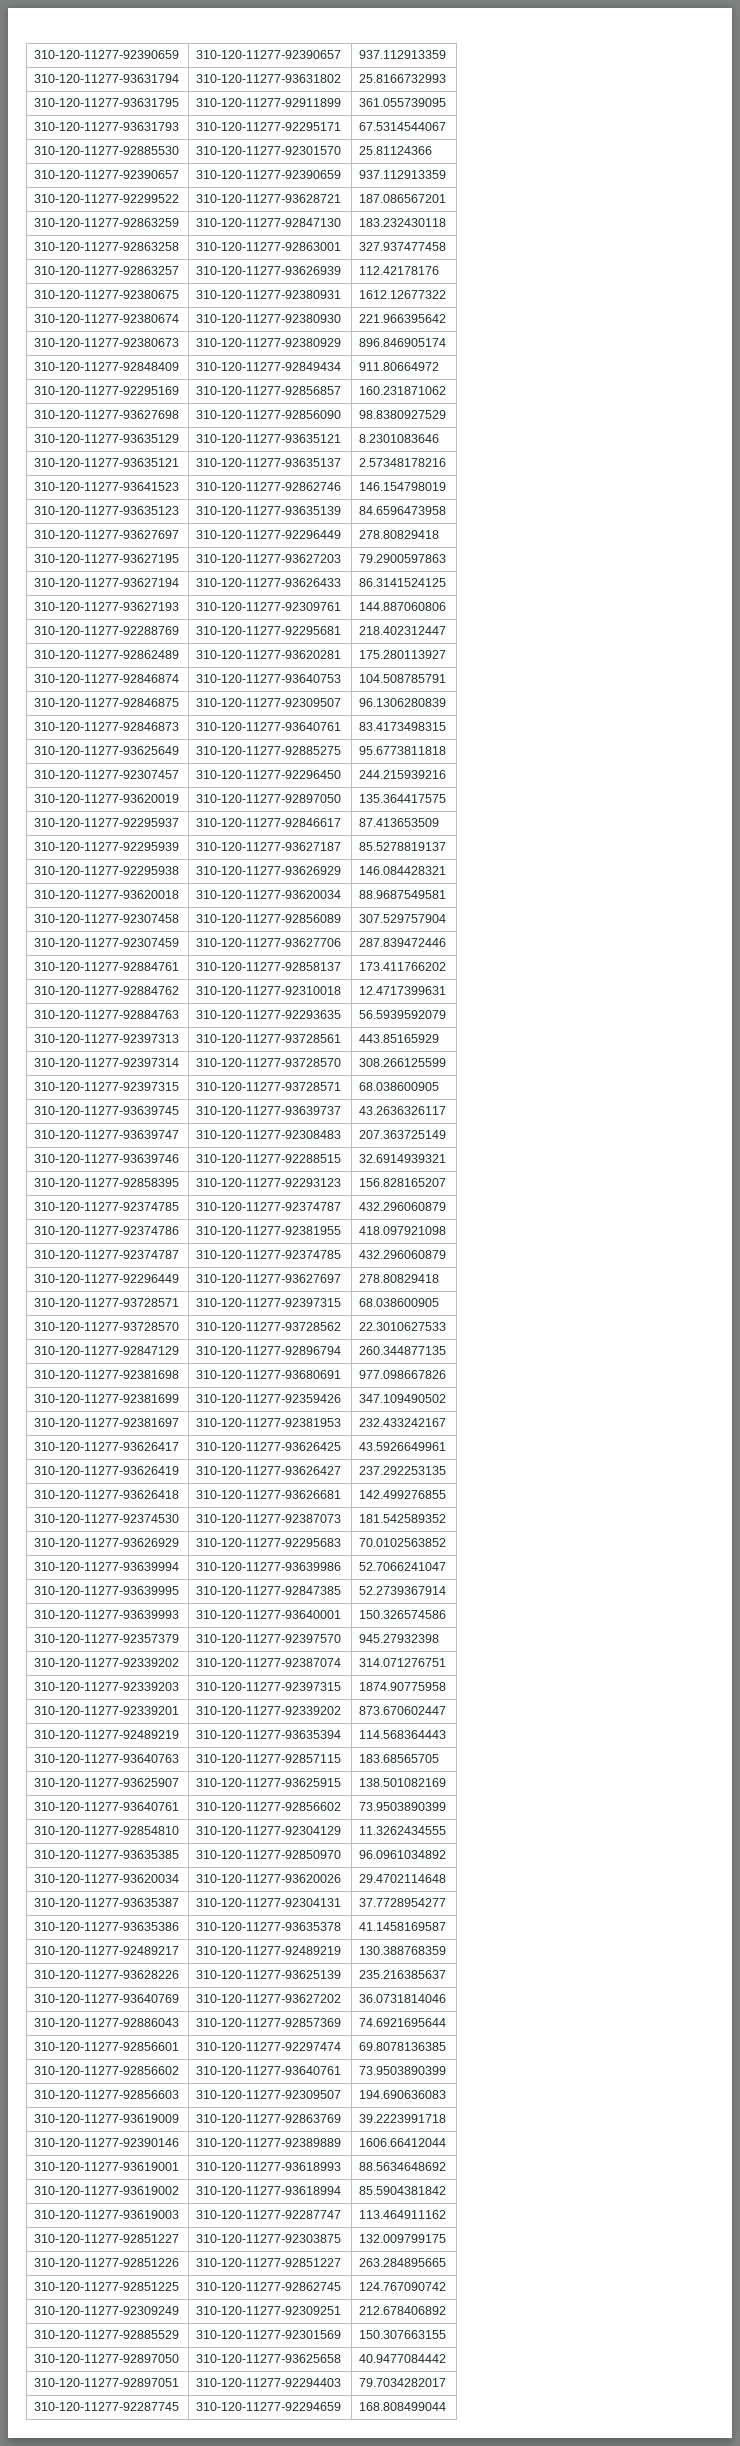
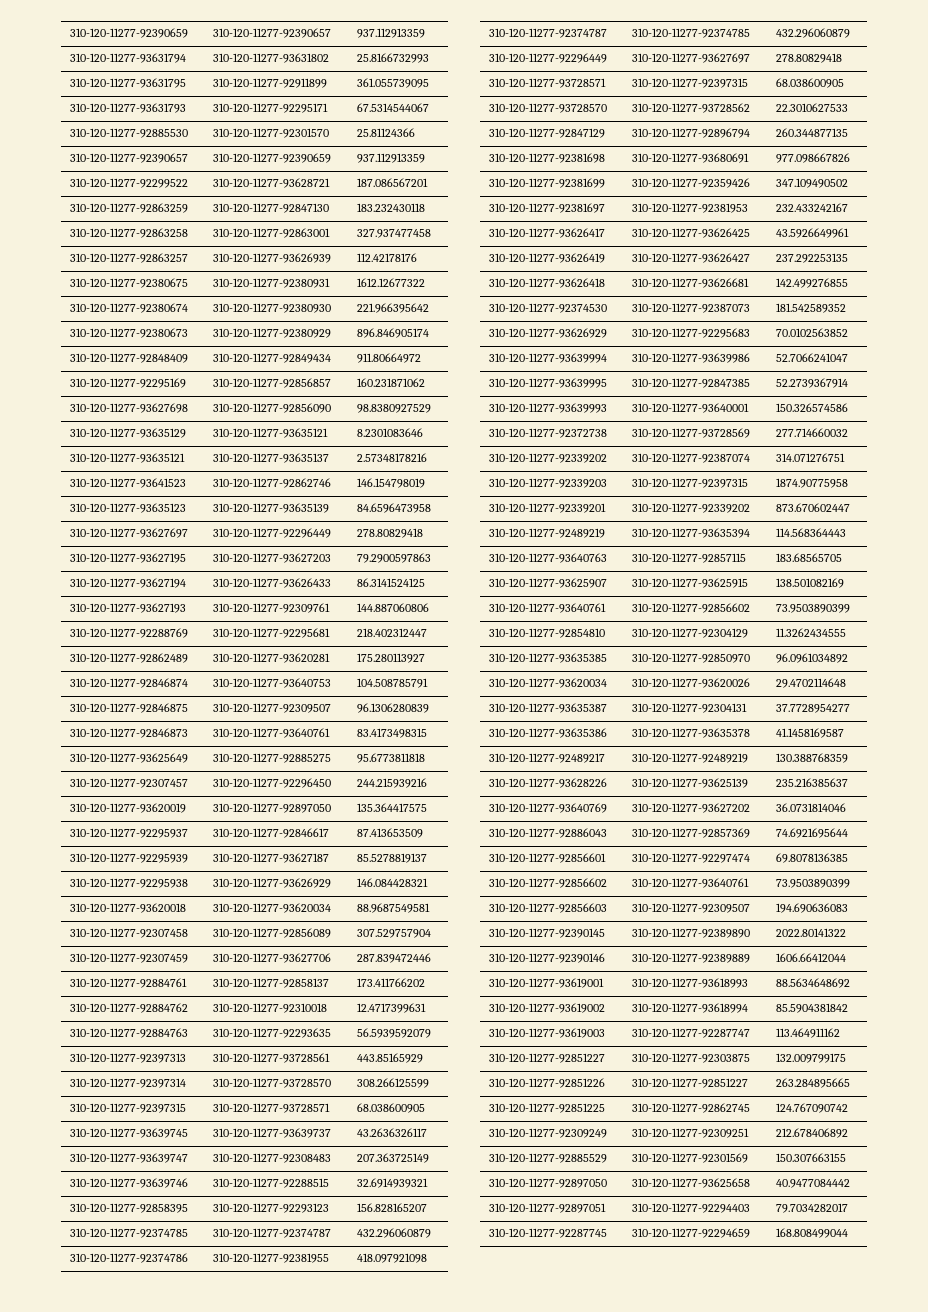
- 310-120-11277-92357379 | 310-120-11277-92397570 | 945.27932398
+ 310-120-11277-92372738 | 310-120-11277-93728569 | 277.714660032
- 310-120-11277-93619009 | 310-120-11277-92863769 | 39.2223991718
+ 310-120-11277-92390145 | 310-120-11277-92389890 | 2022.80141322

